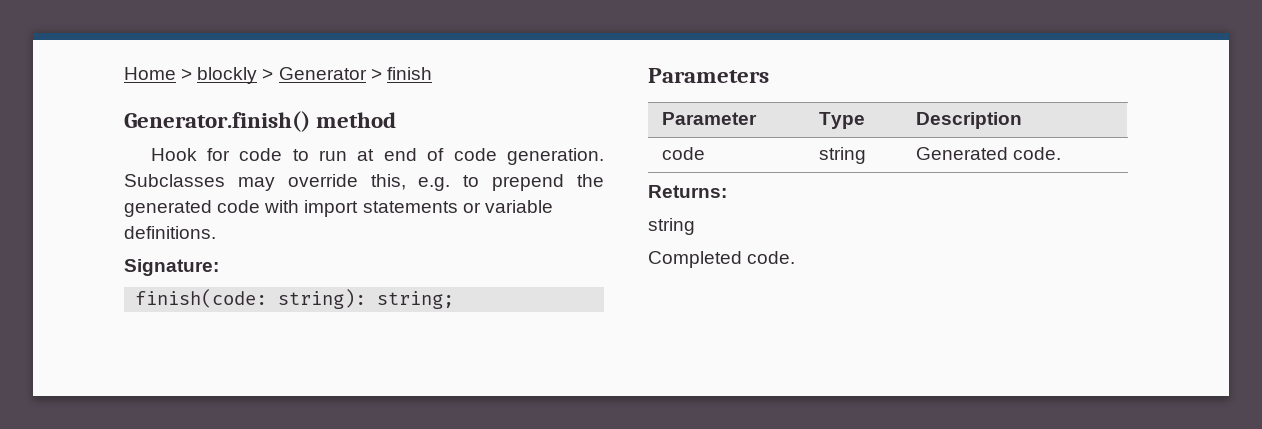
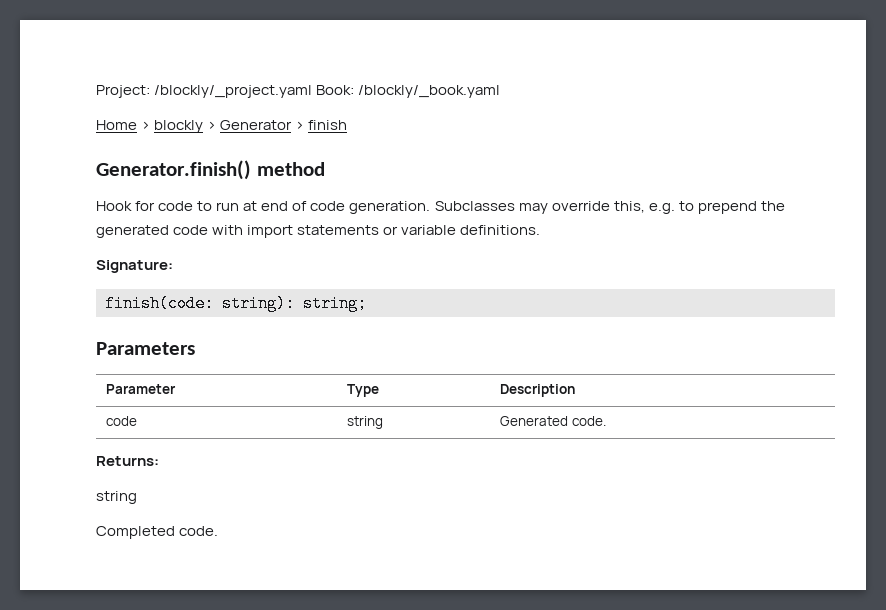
+ Project: /blockly/_project.yaml Book: /blockly/_book.yaml

